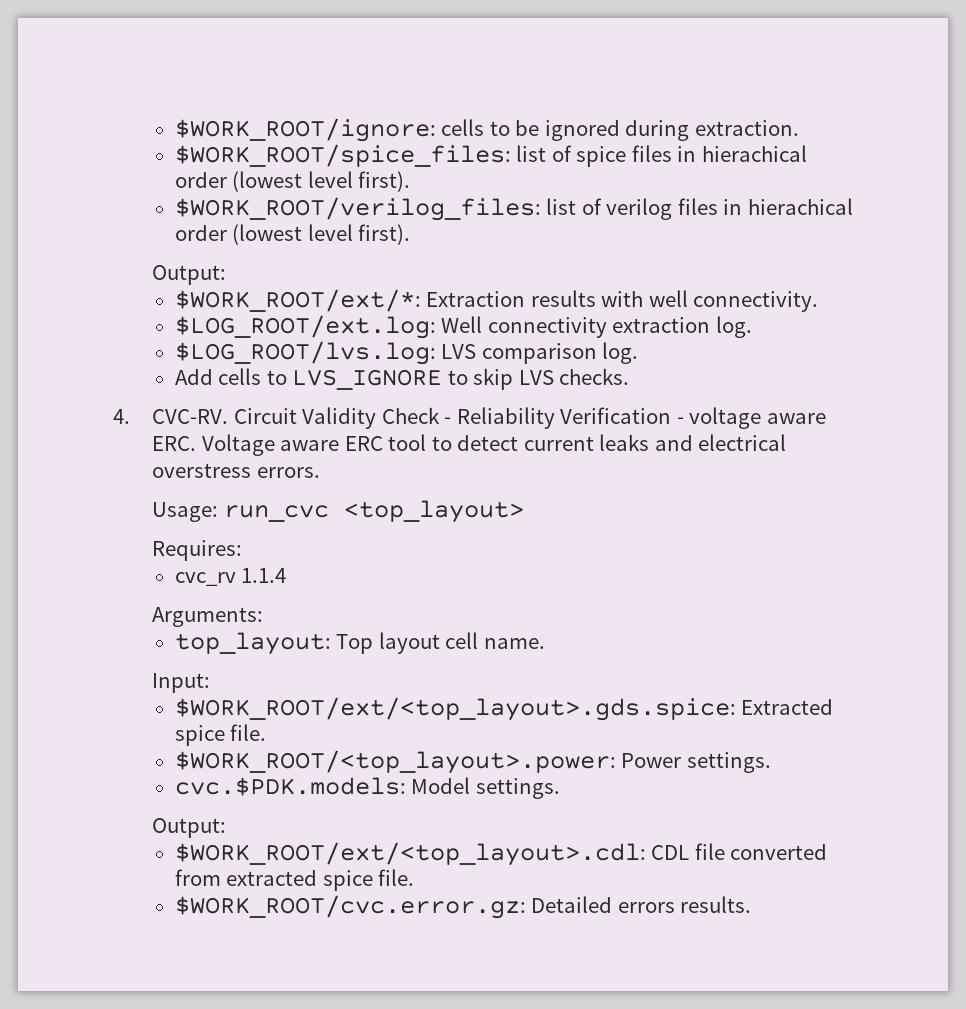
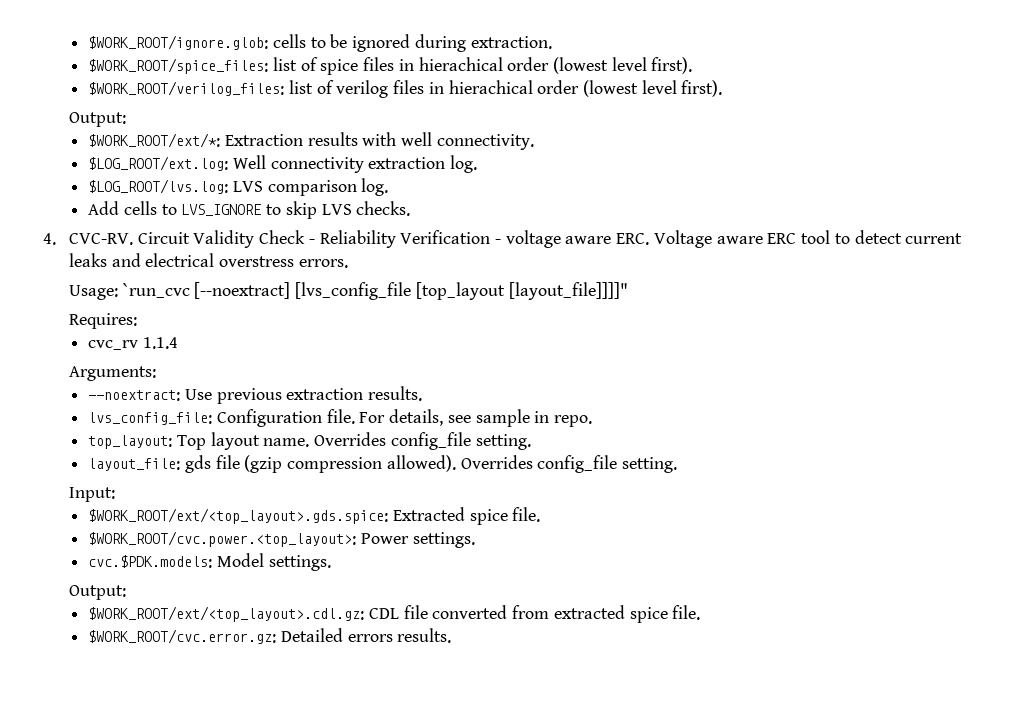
- $WORK_ROOT/ignore: cells to be ignored during extraction.
+ $WORK_ROOT/ignore.glob: cells to be ignored during extraction.
- Usage: run_cvc <top_layout>
+ Usage: `run_cvc [--noextract] [lvs_config_file [top_layout [layout_file]]]]"
+ --noextract: Use previous extraction results.
+ lvs_config_file: Configuration file. For details, see sample in repo.
- top_layout: Top layout cell name.
+ top_layout: Top layout name. Overrides config_file setting.
+ layout_file: gds file (gzip compression allowed). Overrides config_file setting.
- $WORK_ROOT/<top_layout>.power: Power settings.
+ $WORK_ROOT/cvc.power.<top_layout>: Power settings.
- $WORK_ROOT/ext/<top_layout>.cdl: CDL file converted from extracted spice file.
+ $WORK_ROOT/ext/<top_layout>.cdl.gz: CDL file converted from extracted spice file.

